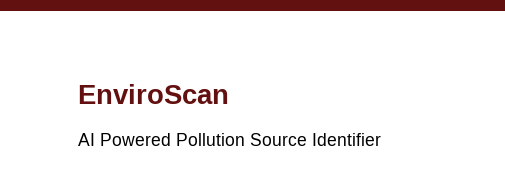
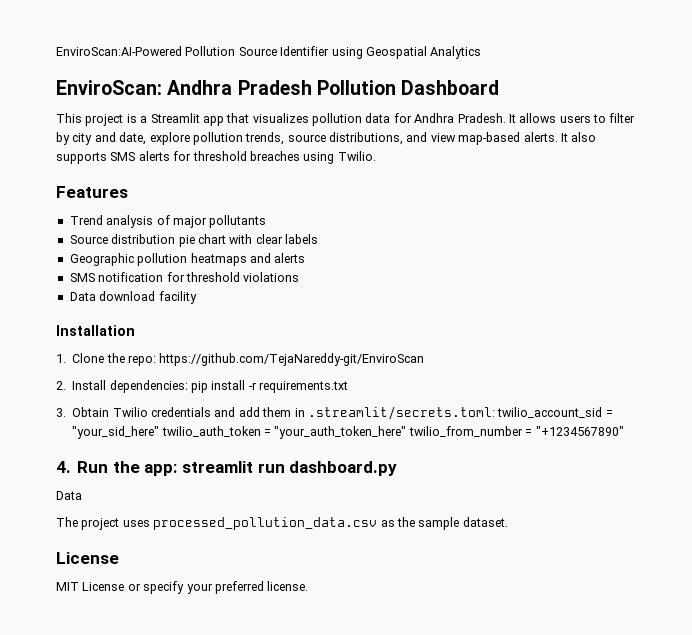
- EnviroScan
- AI Powered Pollution Source Identifier
+ EnviroScan:AI-Powered Pollution Source Identifier using Geospatial Analytics
+ EnviroScan: Andhra Pradesh Pollution Dashboard
+ This project is a Streamlit app that visualizes pollution data for Andhra Pradesh. It allows users to filter by city and date, explore pollution trends, source distributions, and view map-based alerts. It also supports SMS alerts for threshold breaches using Twilio.
+ Features
+ Trend analysis of major pollutants
+ Source distribution pie chart with clear labels
+ Geographic pollution heatmaps and alerts
+ SMS notification for threshold violations
+ Data download facility
+ Installation
+ 1. Clone the repo: https://github.com/TejaNareddy-git/EnviroScan
+ 2. Install dependencies: pip install -r requirements.txt
+ 3. Obtain Twilio credentials and add them in .streamlit/secrets.toml: twilio_account_sid = "your_sid_here" twilio_auth_token = "your_auth_token_here" twilio_from_number = "+1234567890"
+ 4. Run the app: streamlit run dashboard.py
+ Data
+ The project uses processed_pollution_data.csv as the sample dataset.
+ License
+ MIT License or specify your preferred license.

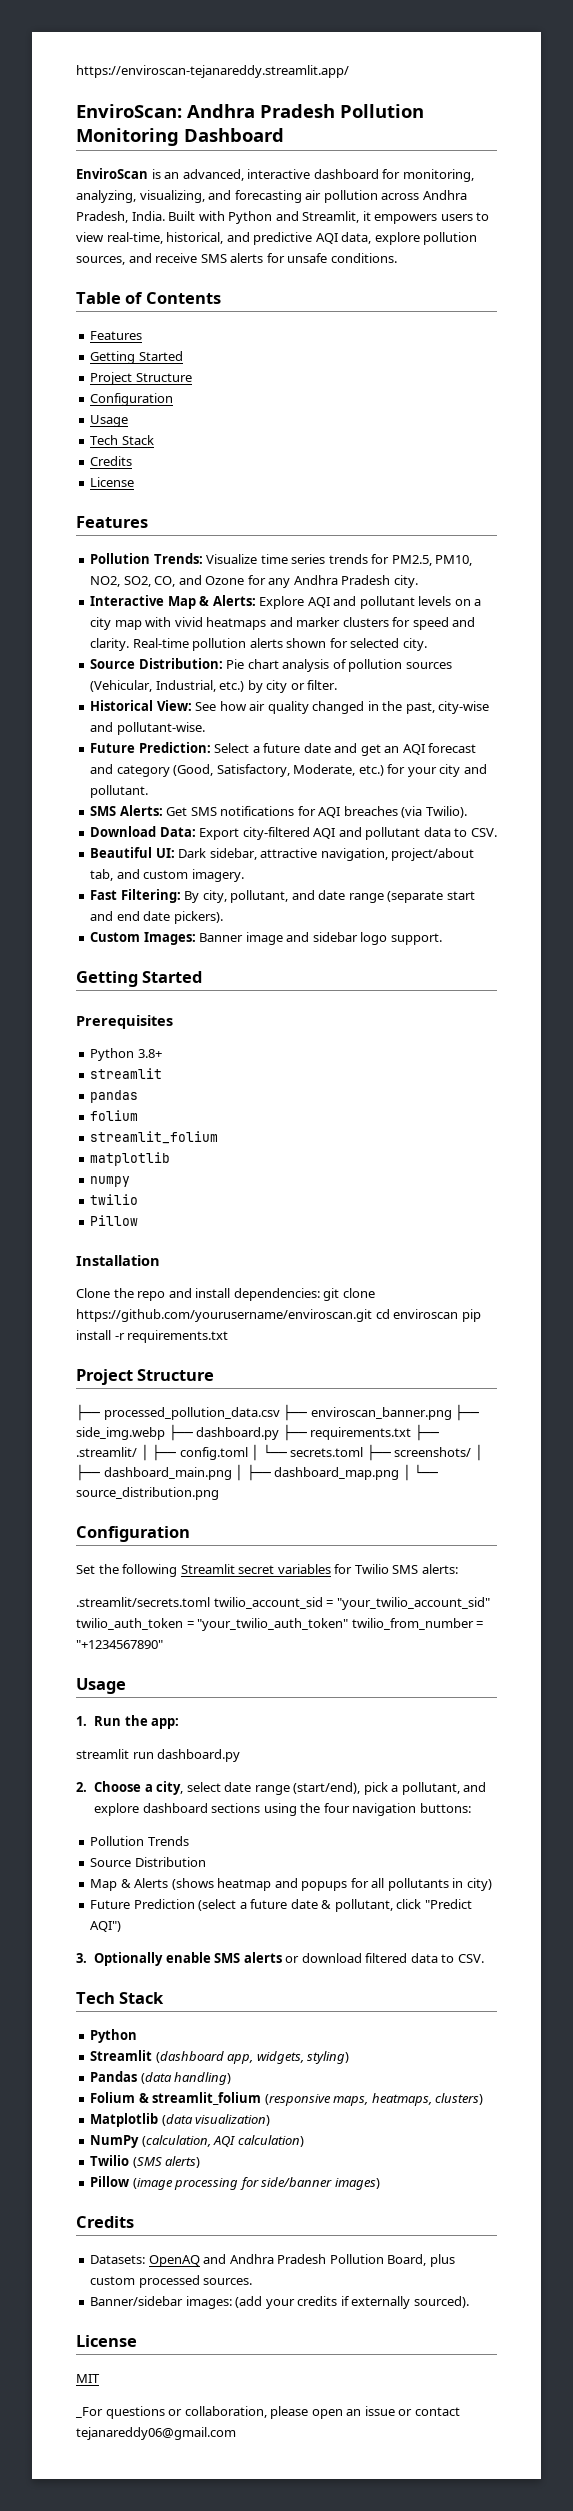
- EnviroScan:AI-Powered Pollution Source Identifier using Geospatial Analytics
+ https://enviroscan-tejanareddy.streamlit.app/
- EnviroScan: Andhra Pradesh Pollution Dashboard
+ EnviroScan: Andhra Pradesh Pollution Monitoring Dashboard
- This project is a Streamlit app that visualizes pollution data for Andhra Pradesh. It allows users to filter by city and date, explore pollution trends, source distributions, and view map-based alerts. It also supports SMS alerts for threshold breaches using Twilio.
+ EnviroScan is an advanced, interactive dashboard for monitoring, analyzing, visualizing, and forecasting air pollution across Andhra Pradesh, India. Built with Python and Streamlit, it empowers users to view real-time, historical, and predictive AQI data, explore pollution sources, and receive SMS alerts for unsafe conditions.
+ Table of Contents
  Features
- Trend analysis of major pollutants
- Source distribution pie chart with clear labels
- Geographic pollution heatmaps and alerts
- SMS notification for threshold violations
- Data download facility
+ Getting Started
+ Project Structure
+ Configuration
+ Usage
+ Tech Stack
+ Credits
+ License
+ Features
+ Pollution Trends: Visualize time series trends for PM2.5, PM10, NO2, SO2, CO, and Ozone for any Andhra Pradesh city.
+ Interactive Map & Alerts: Explore AQI and pollutant levels on a city map with vivid heatmaps and marker clusters for speed and clarity. Real-time pollution alerts shown for selected city.
+ Source Distribution: Pie chart analysis of pollution sources (Vehicular, Industrial, etc.) by city or filter.
+ Historical View: See how air quality changed in the past, city-wise and pollutant-wise.
+ Future Prediction: Select a future date and get an AQI forecast and category (Good, Satisfactory, Moderate, etc.) for your city and pollutant.
+ SMS Alerts: Get SMS notifications for AQI breaches (via Twilio).
+ Download Data: Export city-filtered AQI and pollutant data to CSV.
+ Beautiful UI: Dark sidebar, attractive navigation, project/about tab, and custom imagery.
+ Fast Filtering: By city, pollutant, and date range (separate start and end date pickers).
+ Custom Images: Banner image and sidebar logo support.
+ Getting Started
+ Prerequisites
+ Python 3.8+
+ streamlit
+ pandas
+ folium
+ streamlit_folium
+ matplotlib
+ numpy
+ twilio
+ Pillow
- 1. Clone the repo: https://github.com/TejaNareddy-git/EnviroScan
- 2. Install dependencies: pip install -r requirements.txt
- 3. Obtain Twilio credentials and add them in .streamlit/secrets.toml: twilio_account_sid = "your_sid_here" twilio_auth_token = "your_auth_token_here" twilio_from_number = "+1234567890"
- 4. Run the app: streamlit run dashboard.py
- Data
- The project uses processed_pollution_data.csv as the sample dataset.
+ Clone the repo and install dependencies: git clone https://github.com/yourusername/enviroscan.git cd enviroscan pip install -r requirements.txt
+ Project Structure
+ ├── processed_pollution_data.csv ├── enviroscan_banner.png ├── side_img.webp ├── dashboard.py ├── requirements.txt ├── .streamlit/ │ ├── config.toml │ └── secrets.toml ├── screenshots/ │ ├── dashboard_main.png │ ├── dashboard_map.png │ └── source_distribution.png
+ Configuration
+ Set the following Streamlit secret variables for Twilio SMS alerts:
+ .streamlit/secrets.toml twilio_account_sid = "your_twilio_account_sid" twilio_auth_token = "your_twilio_auth_token" twilio_from_number = "+1234567890"
+ Usage
+ 1. Run the app:
+ streamlit run dashboard.py
+ 2. Choose a city, select date range (start/end), pick a pollutant, and explore dashboard sections using the four navigation buttons:
+ Pollution Trends
+ Source Distribution
+ Map & Alerts (shows heatmap and popups for all pollutants in city)
+ Future Prediction (select a future date & pollutant, click "Predict AQI")
+ 3. Optionally enable SMS alerts or download filtered data to CSV.
+ Tech Stack
+ Python
+ Streamlit (dashboard app, widgets, styling)
+ Pandas (data handling)
+ Folium & streamlit_folium (responsive maps, heatmaps, clusters)
+ Matplotlib (data visualization)
+ NumPy (calculation, AQI calculation)
+ Twilio (SMS alerts)
+ Pillow (image processing for side/banner images)
+ Credits
+ Datasets: OpenAQ and Andhra Pradesh Pollution Board, plus custom processed sources.
+ Banner/sidebar images: (add your credits if externally sourced).
  License
- MIT License or specify your preferred license.
+ MIT
+ _For questions or collaboration, please open an issue or contact tejanareddy06@gmail.com

